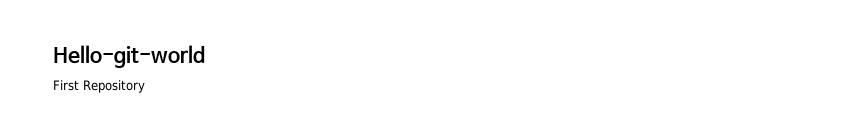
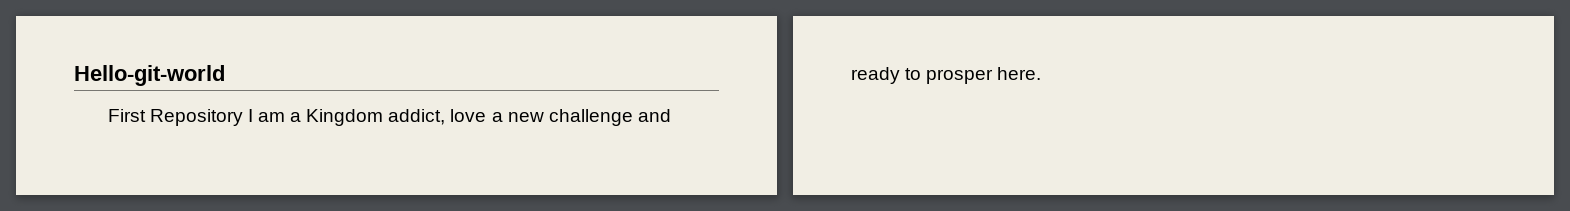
- First Repository
+ First Repository I am a Kingdom addict, love a new challenge and ready to prosper here.

